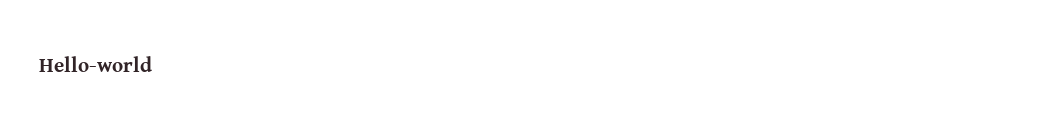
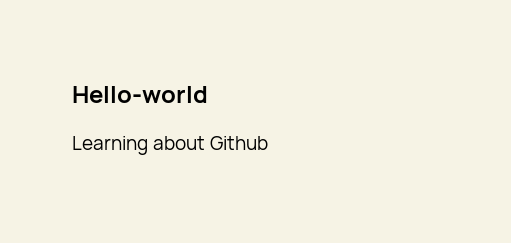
+ Learning about Github

